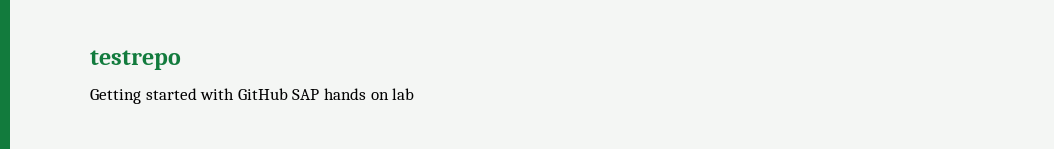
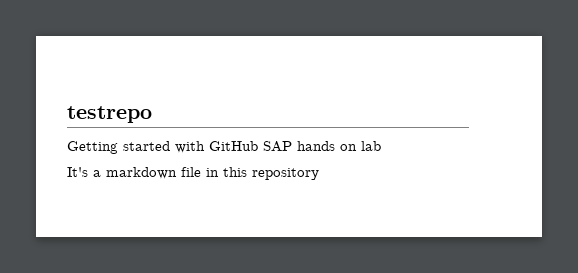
+ It's a markdown file in this repository

